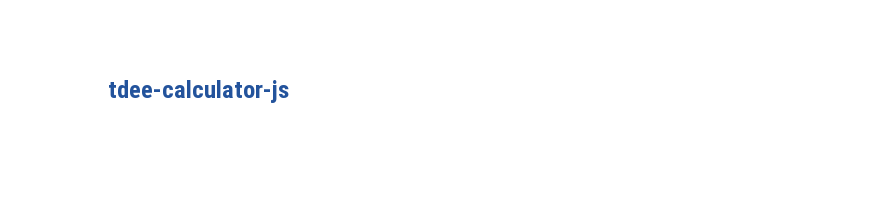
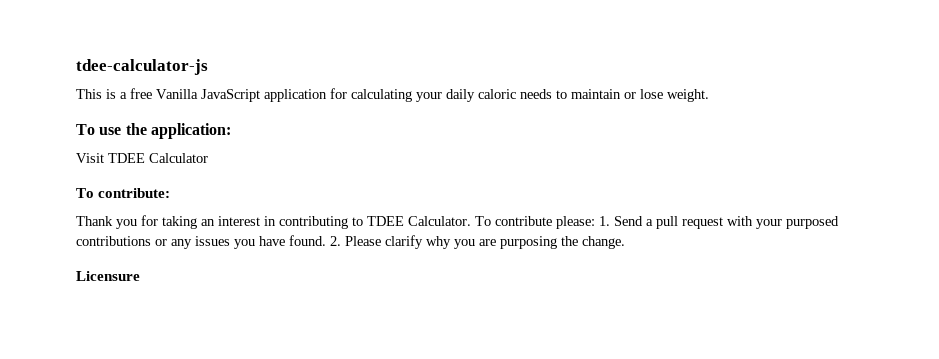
+ This is a free Vanilla JavaScript application for calculating your daily caloric needs to maintain or lose weight.
+ To use the application:
+ Visit TDEE Calculator
+ To contribute:
+ Thank you for taking an interest in contributing to TDEE Calculator. To contribute please: 1. Send a pull request with your purposed contributions or any issues you have found. 2. Please clarify why you are purposing the change.
+ Licensure

